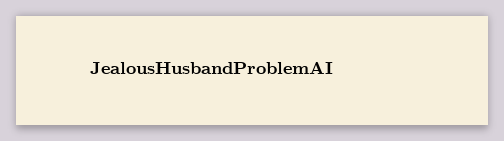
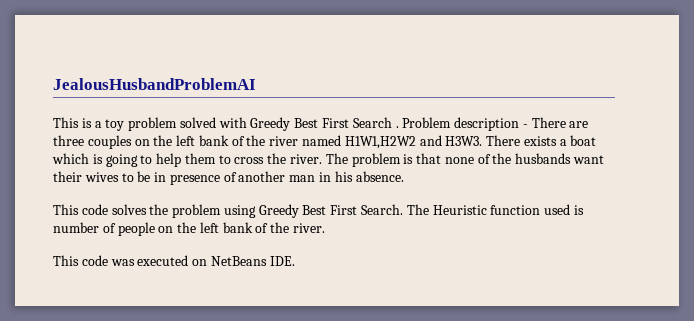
+ This is a toy problem solved with Greedy Best First Search . Problem description - There are three couples on the left bank of the river named H1W1,H2W2 and H3W3. There exists a boat which is going to help them to cross the river. The problem is that none of the husbands want their wives to be in presence of another man in his absence.
+ This code solves the problem using Greedy Best First Search. The Heuristic function used is number of people on the left bank of the river.
+ This code was executed on NetBeans IDE.

